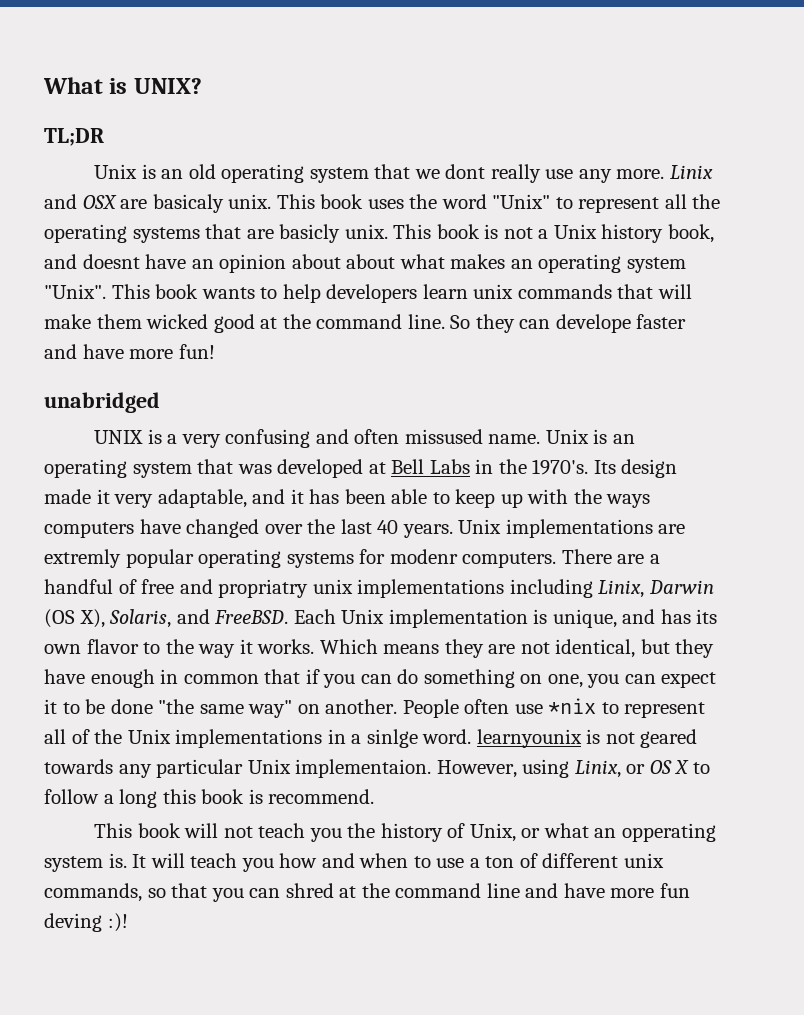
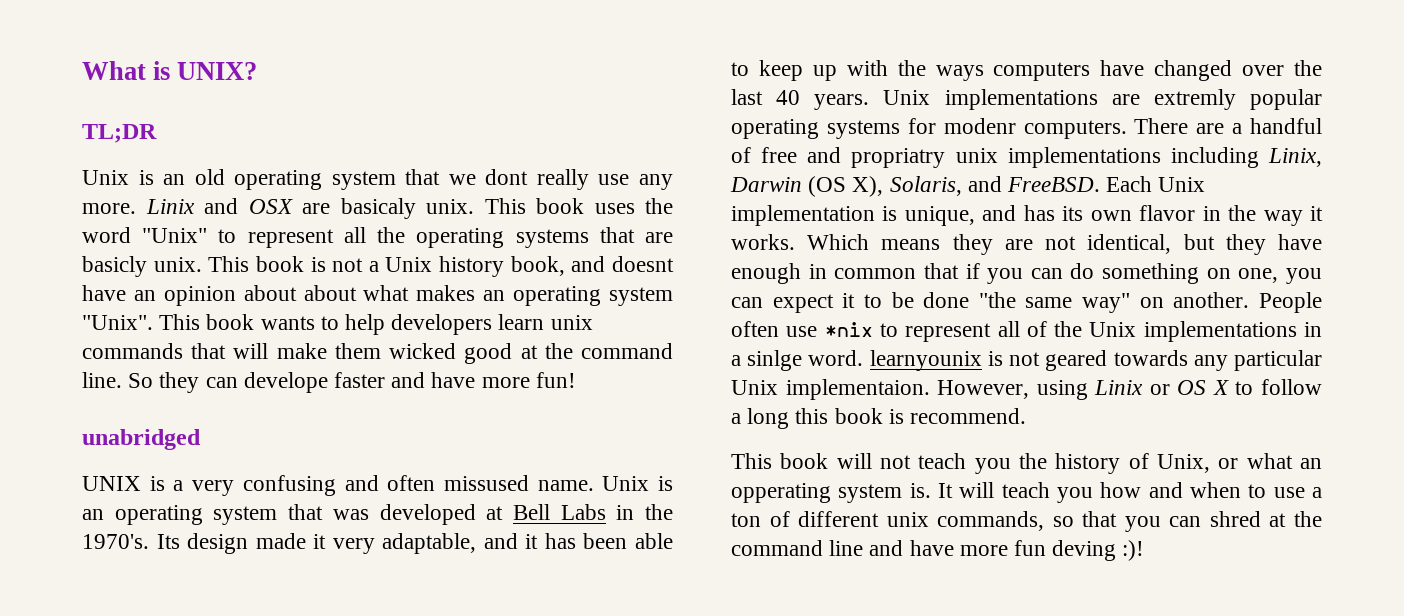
- Each Unix implementation is unique, and has its own flavor to the way it works.
+ Each Unix implementation is unique, and has its own flavor in the way it works.
- However, using Linix, or OS X to follow a long this book is recommend.
+ However, using Linix or OS X to follow a long this book is recommend.

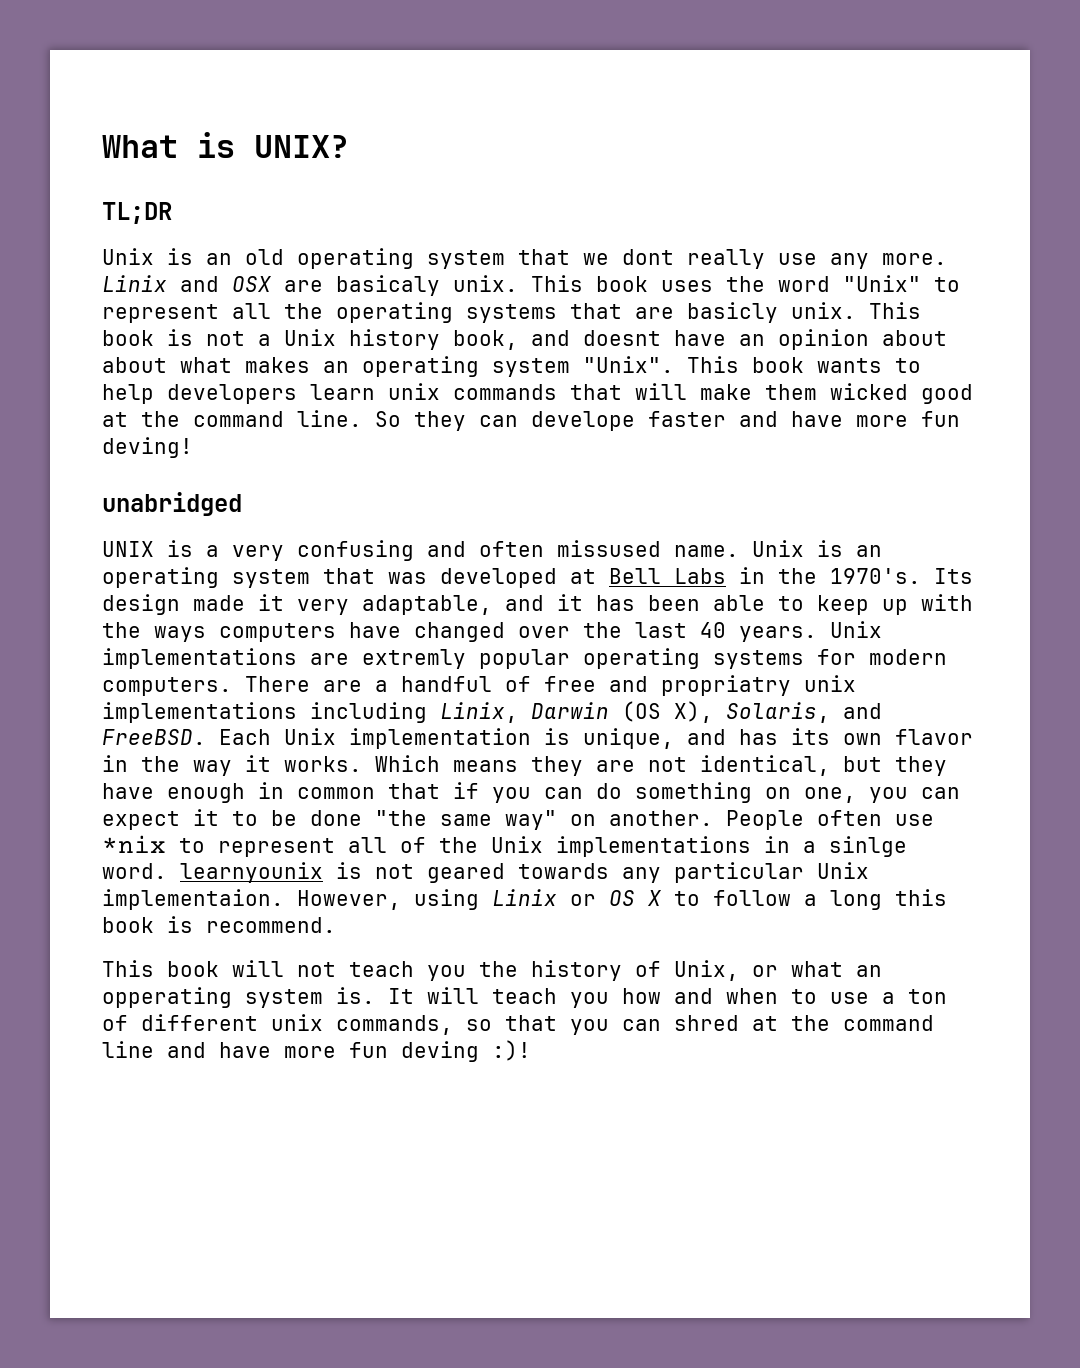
- So they can develope faster and have more fun!
+ So they can develope faster and have more fun deving!
- Unix implementations are extremly popular operating systems for modenr computers.
+ Unix implementations are extremly popular operating systems for modern computers.

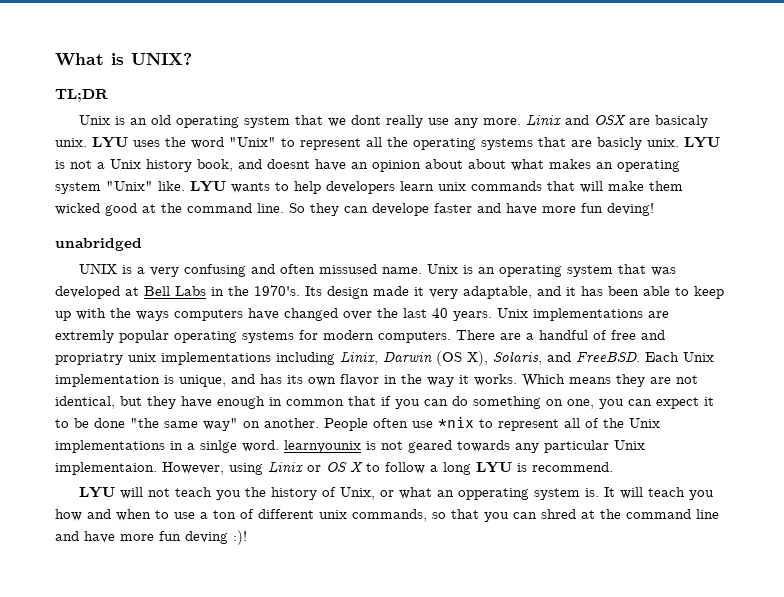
- This book uses the word "Unix" to represent all the operating systems that are basicly unix.
+ LYU uses the word "Unix" to represent all the operating systems that are basicly unix.
- This book is not a Unix history book, and doesnt have an opinion about about what makes an operating system "Unix". This book wants to help developers learn unix commands that will make them wicked good at the command line.
+ LYU is not a Unix history book, and doesnt have an opinion about about what makes an operating system "Unix" like. LYU wants to help developers learn unix commands that will make them wicked good at the command line.
- However, using Linix or OS X to follow a long this book is recommend.
+ However, using Linix or OS X to follow a long LYU is recommend.
- This book will not teach you the history of Unix, or what an opperating system is.
+ LYU will not teach you the history of Unix, or what an opperating system is.

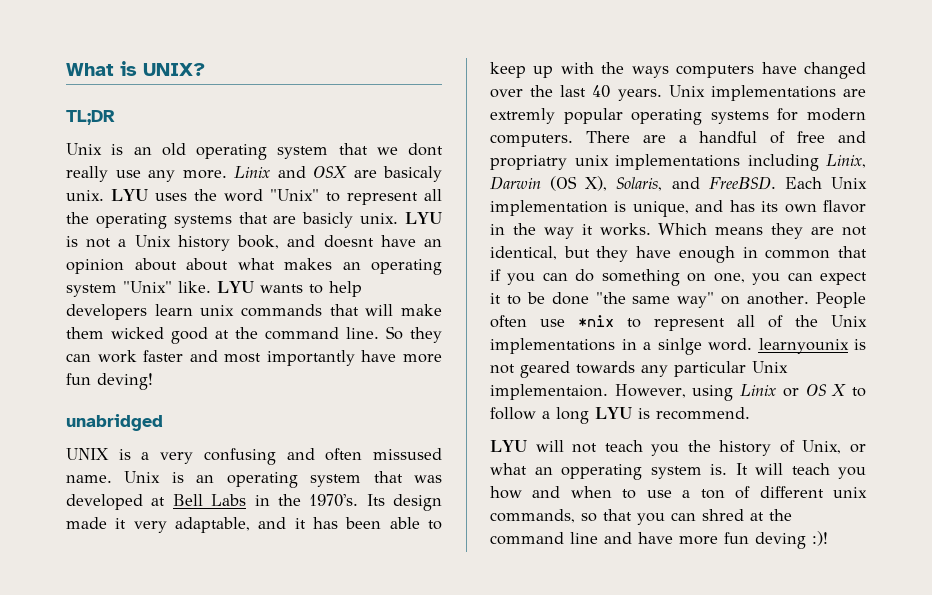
- So they can develope faster and have more fun deving!
+ So they can work faster and most importantly have more fun deving!

